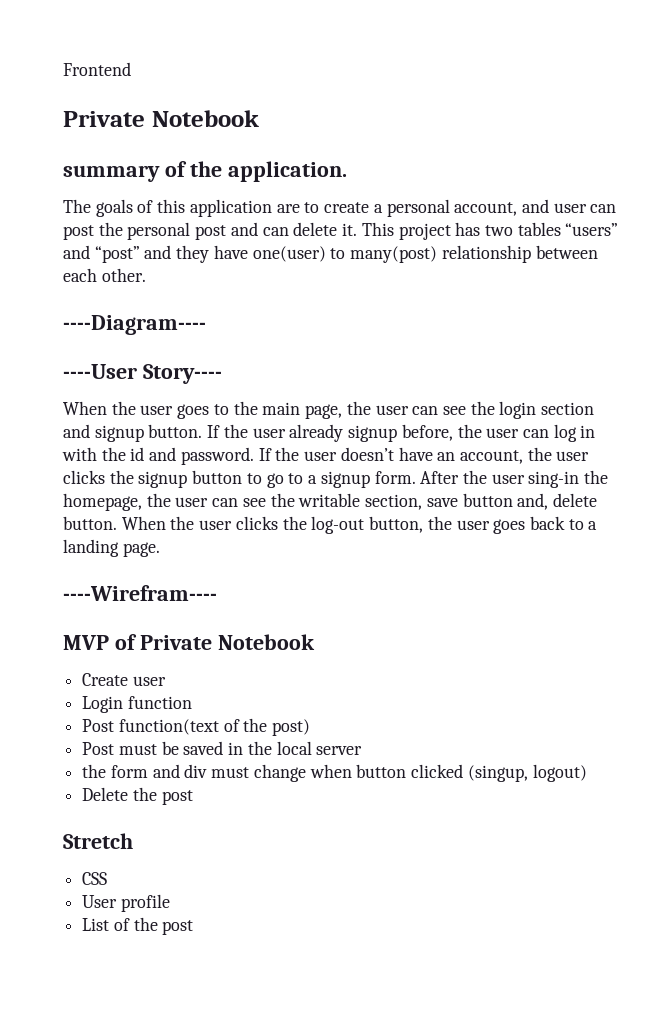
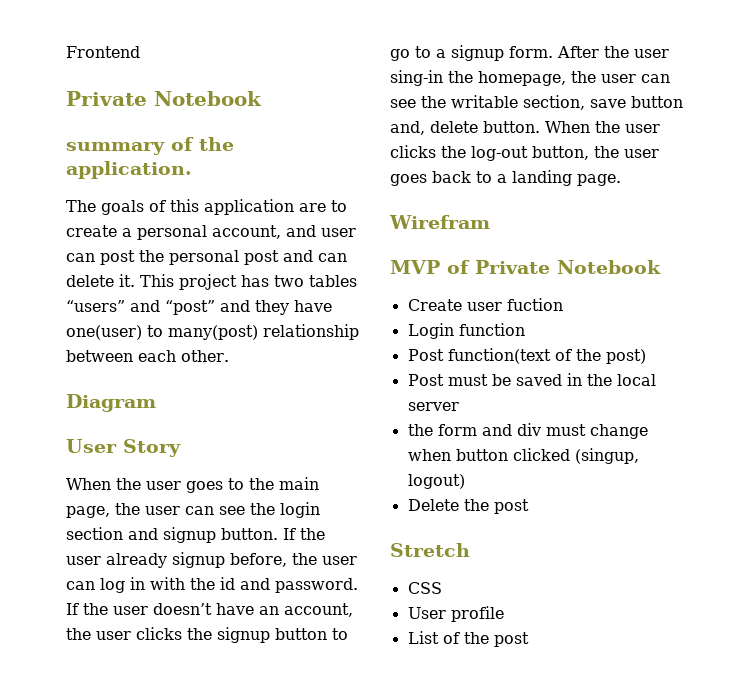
- ----Diagram----
- ----User Story----
+ Diagram
+ User Story
- ----Wirefram----
+ Wirefram
- Create user
+ Create user fuction

